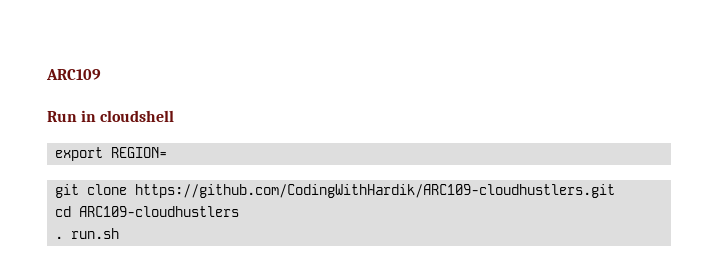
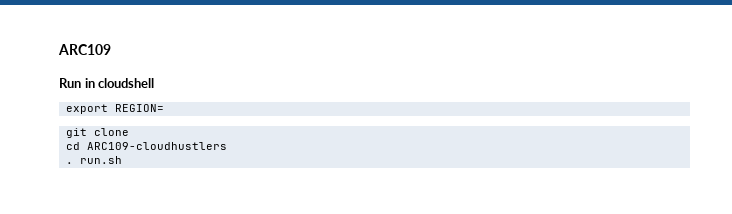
- git clone https://github.com/CodingWithHardik/ARC109-cloudhustlers.git
+ git clone

